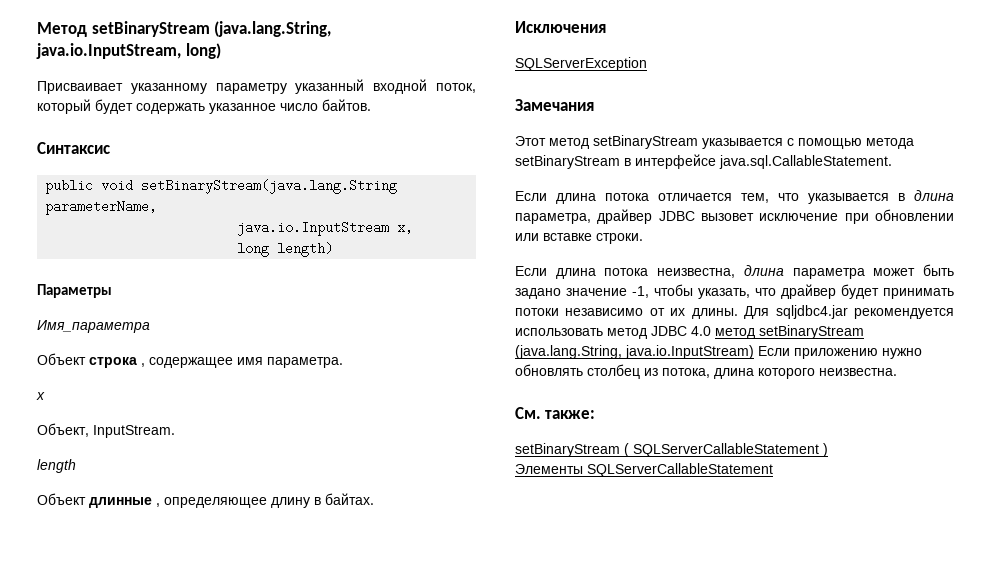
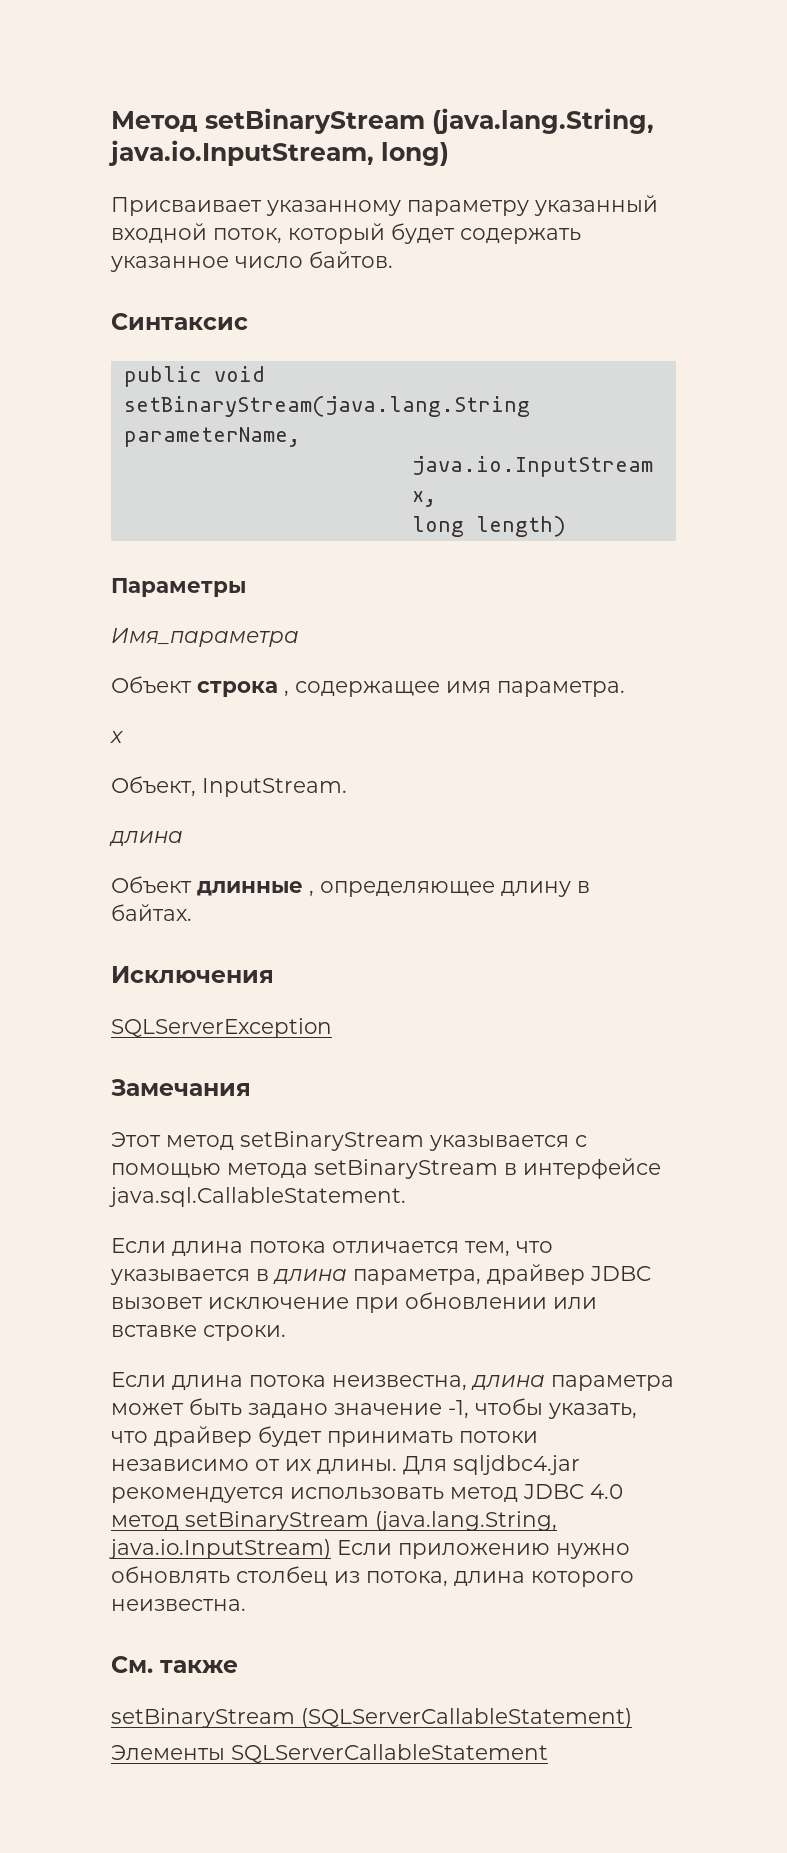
  Объект, InputStream.
- length
+ длина
- См. также:
- setBinaryStream ( SQLServerCallableStatement )
+ См. также
+ setBinaryStream (SQLServerCallableStatement)

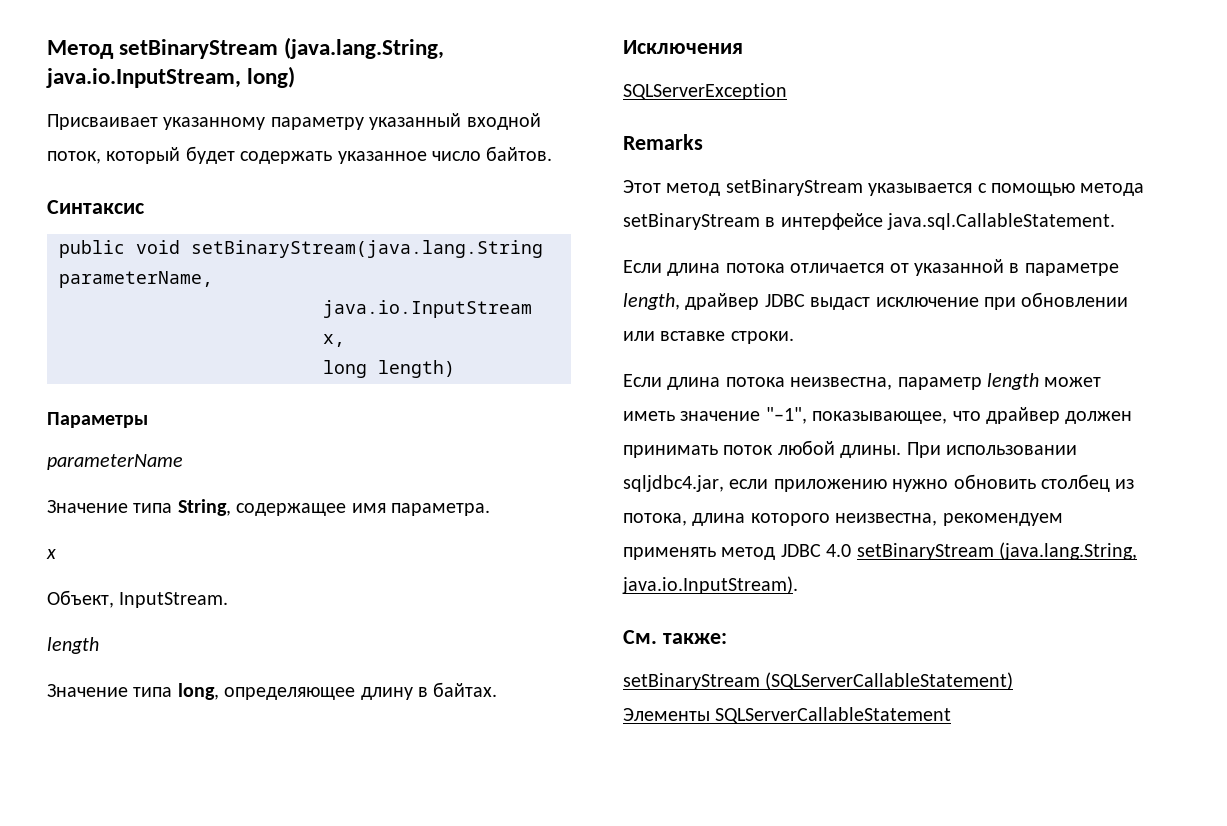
- Имя_параметра
- Объект строка , содержащее имя параметра.
+ parameterName
+ Значение типа String, содержащее имя параметра.
  Объект, InputStream.
- длина
- Объект длинные , определяющее длину в байтах.
+ length
+ Значение типа long, определяющее длину в байтах.
- Замечания
+ Remarks
- Если длина потока отличается тем, что указывается в длина параметра, драйвер JDBC вызовет исключение при обновлении или вставке строки.
+ Если длина потока отличается от указанной в параметре length, драйвер JDBC выдаст исключение при обновлении или вставке строки.
- Если длина потока неизвестна, длина параметра может быть задано значение -1, чтобы указать, что драйвер будет принимать потоки независимо от их длины. Для sqljdbc4.jar рекомендуется использовать метод JDBC 4.0 метод setBinaryStream (java.lang.String, java.io.InputStream) Если приложению нужно обновлять столбец из потока, длина которого неизвестна.
+ Если длина потока неизвестна, параметр length может иметь значение "–1", показывающее, что драйвер должен принимать поток любой длины. При использовании sqljdbc4.jar, если приложению нужно обновить столбец из потока, длина которого неизвестна, рекомендуем применять метод JDBC 4.0 setBinaryStream (java.lang.String, java.io.InputStream).
- См. также
+ См. также:

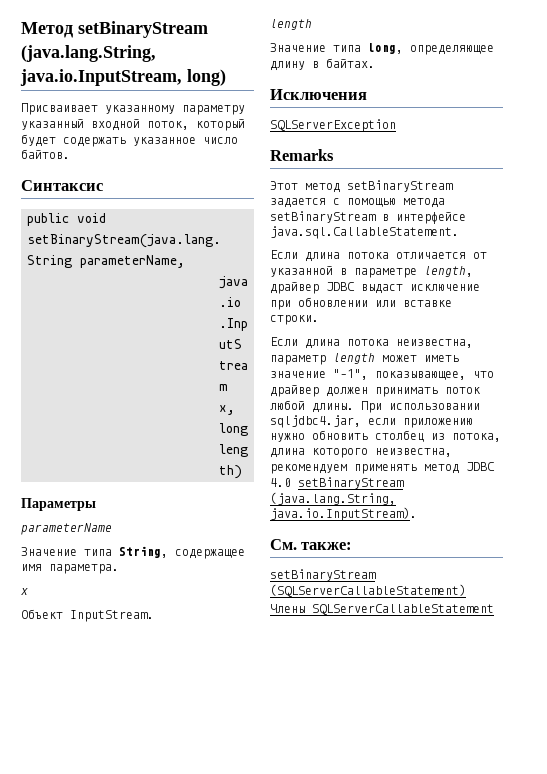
- Объект, InputStream.
+ Объект InputStream.
- Этот метод setBinaryStream указывается с помощью метода setBinaryStream в интерфейсе java.sql.CallableStatement.
+ Этот метод setBinaryStream задается с помощью метода setBinaryStream в интерфейсе java.sql.CallableStatement.
- Элементы SQLServerCallableStatement
+ Члены SQLServerCallableStatement

